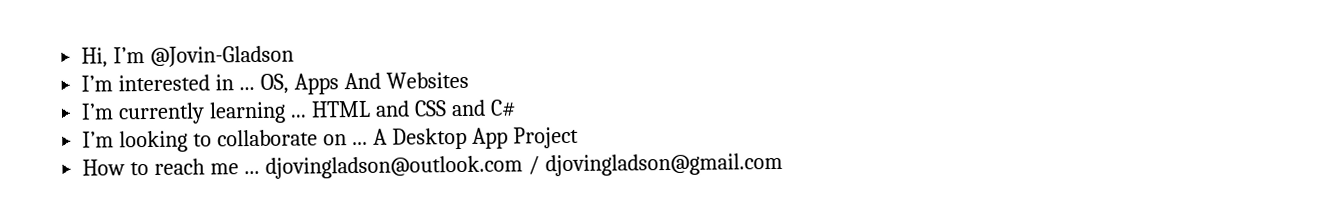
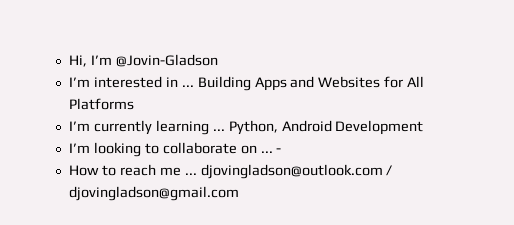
- OS, Apps And Websites
+ Building Apps and Websites for All Platforms
- HTML and CSS and C#
+ Python, Android Development
- A Desktop App Project
+ -

